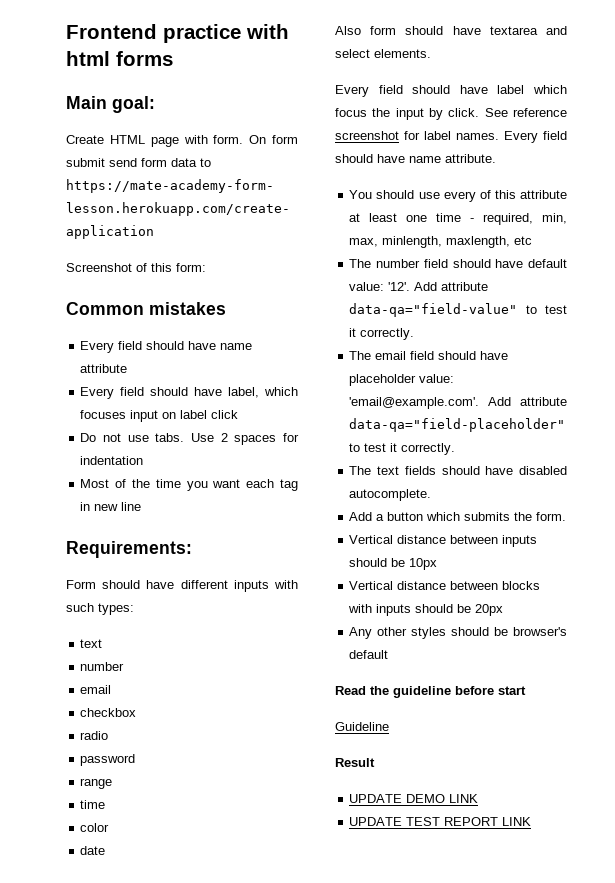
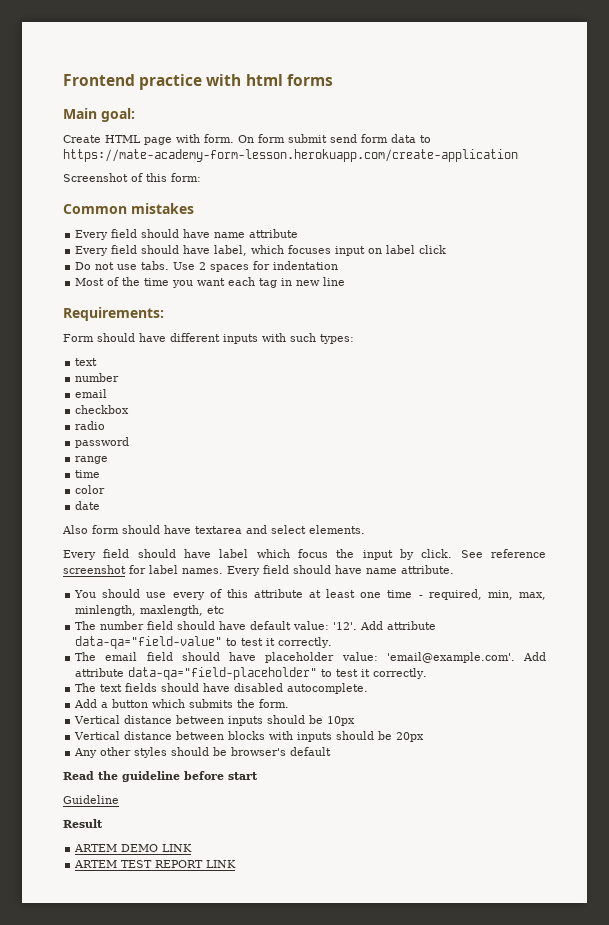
- UPDATE DEMO LINK
+ ARTEM DEMO LINK
- UPDATE TEST REPORT LINK
+ ARTEM TEST REPORT LINK

